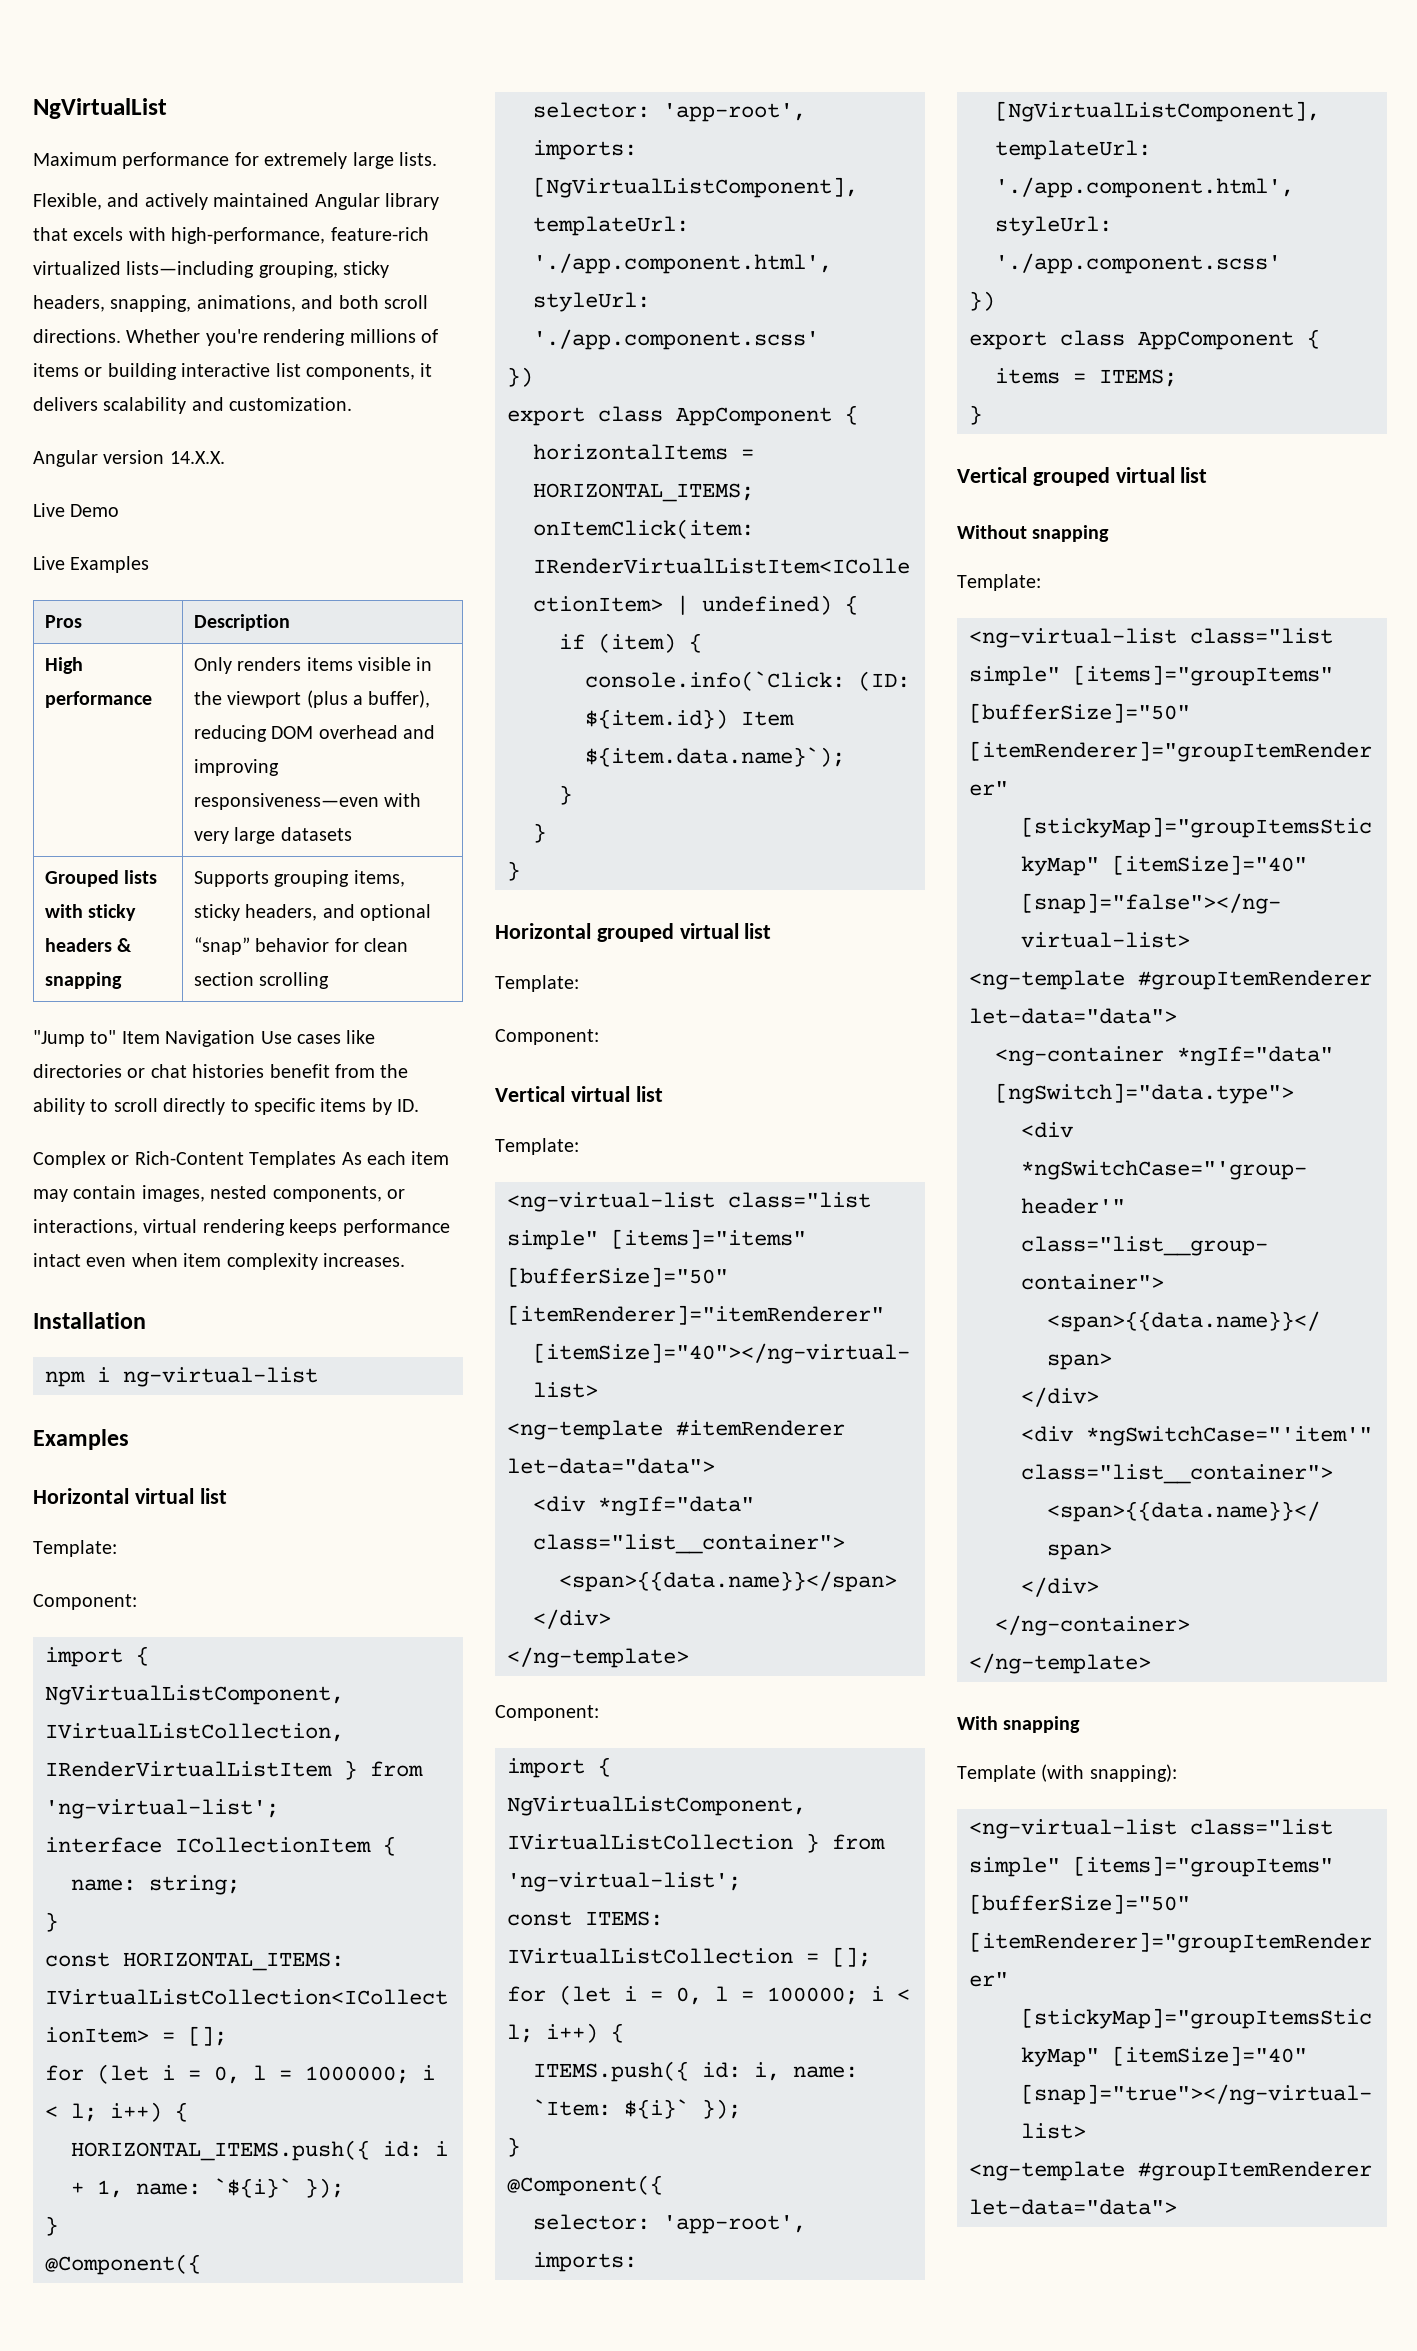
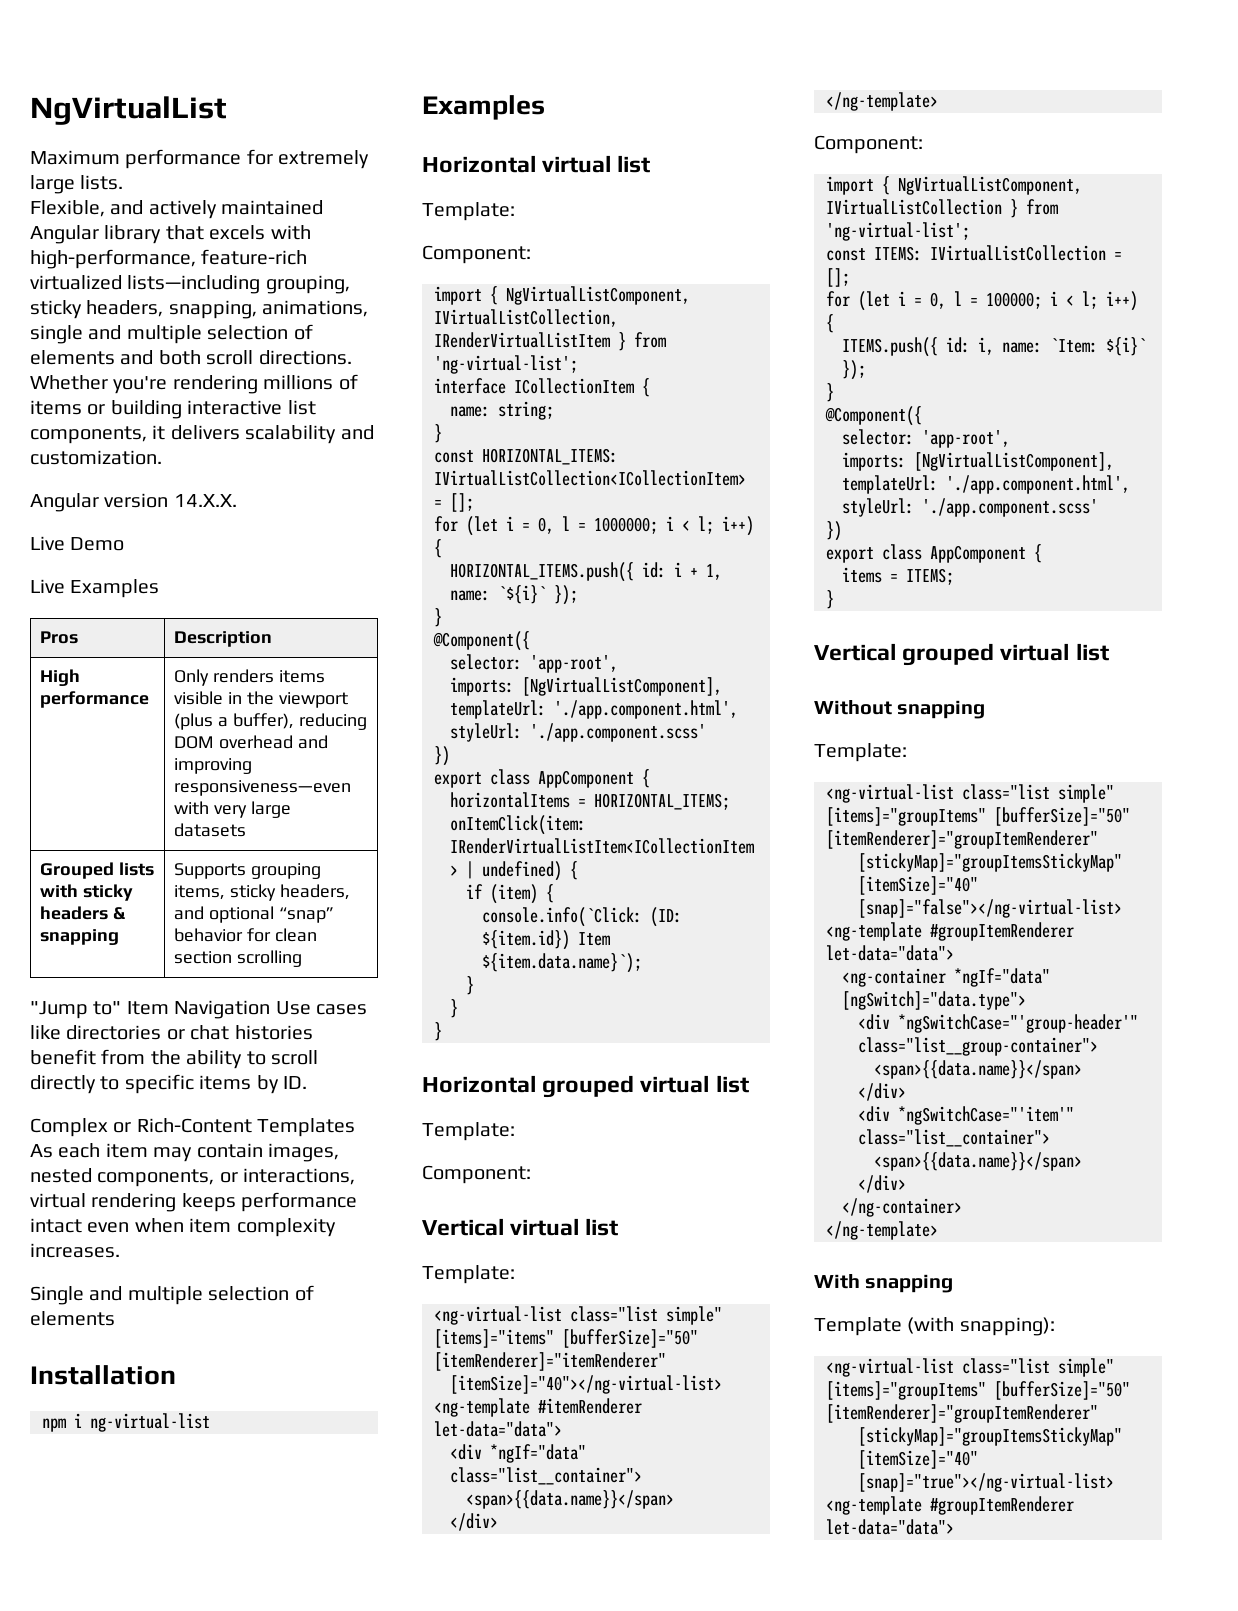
- Flexible, and actively maintained Angular library that excels with high-performance, feature-rich virtualized lists—including grouping, sticky headers, snapping, animations, and both scroll directions.
+ Flexible, and actively maintained Angular library that excels with high-performance, feature-rich virtualized lists—including grouping, sticky headers, snapping, animations, single and multiple selection of elements and both scroll directions.
+ Single and multiple selection of elements

